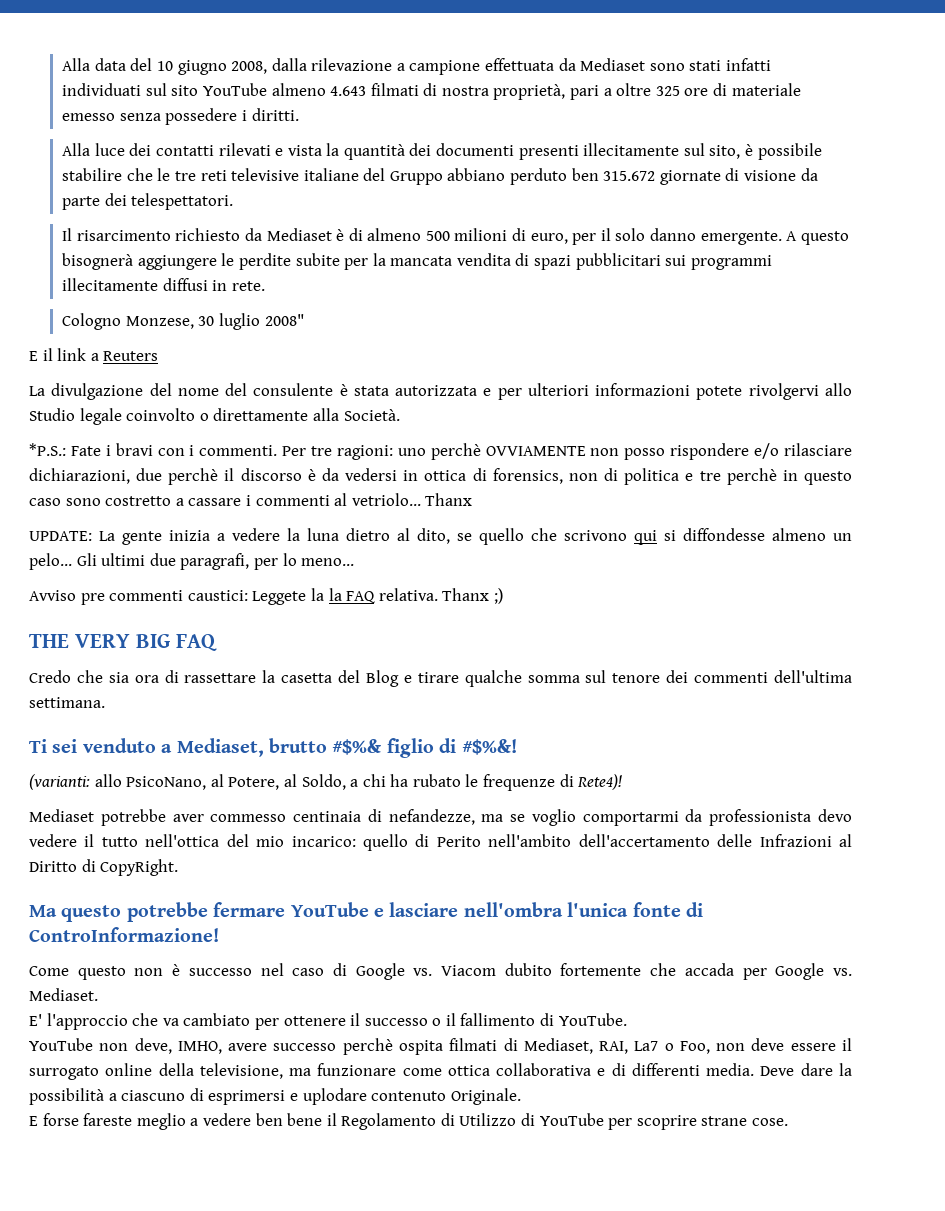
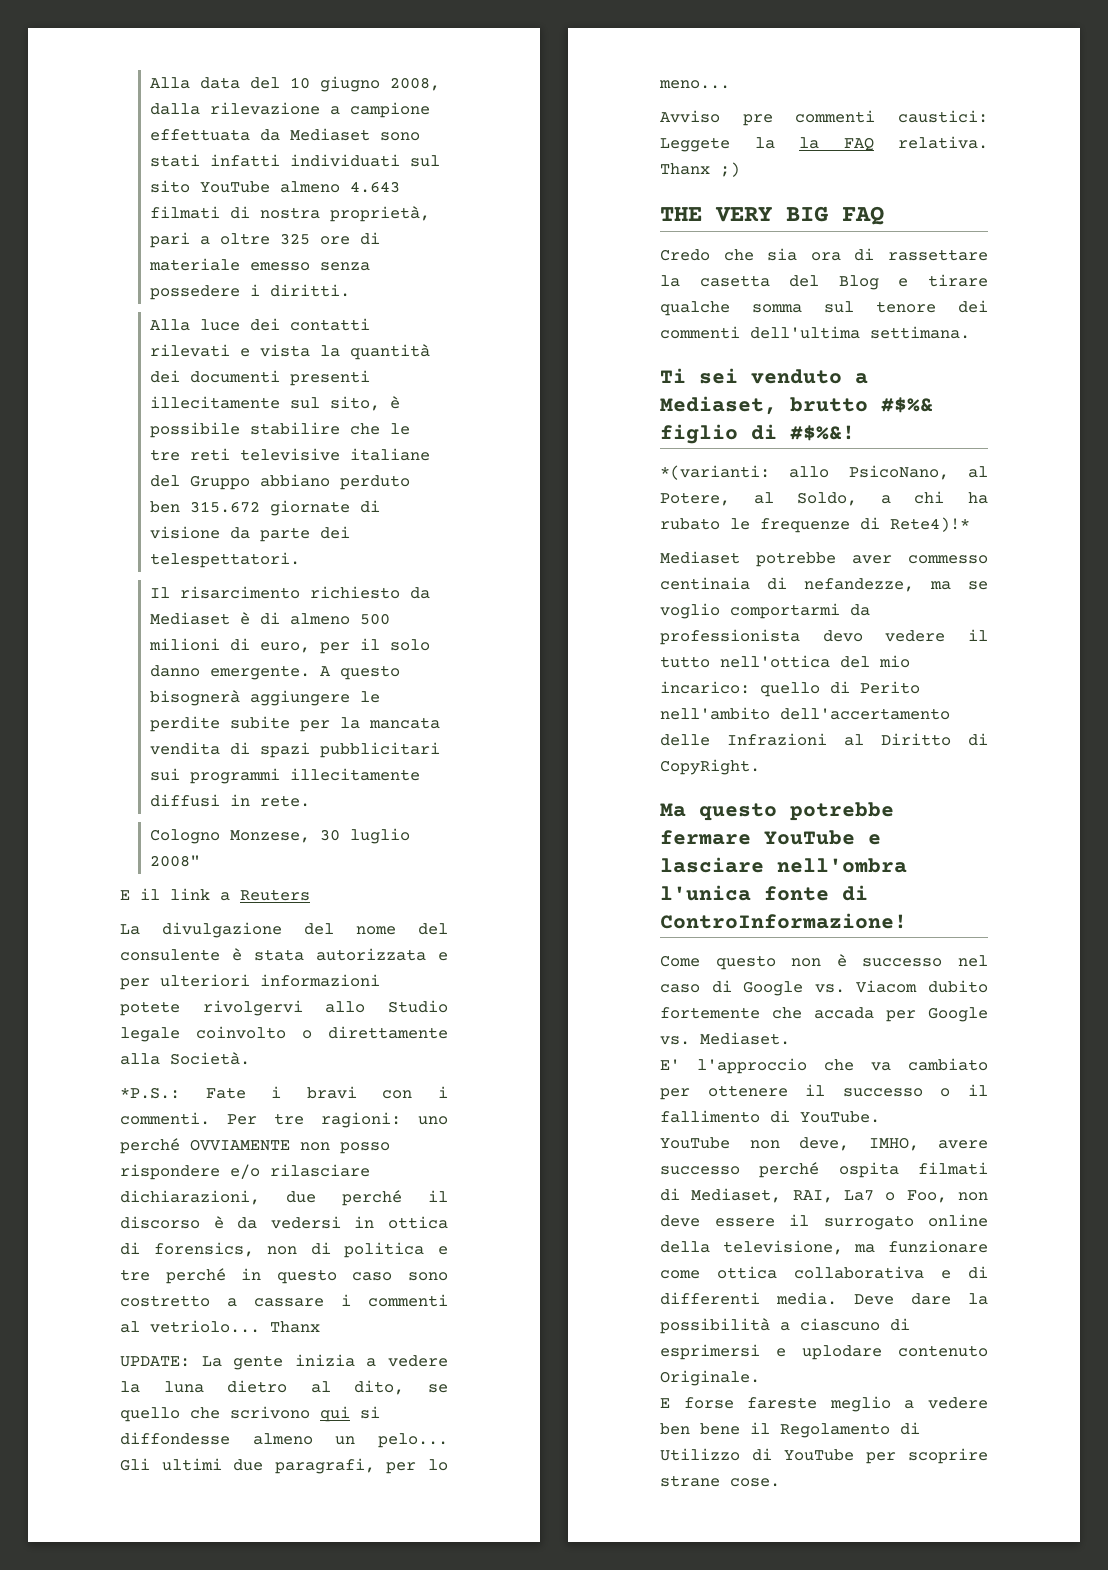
- Per tre ragioni: uno perchè OVVIAMENTE non posso rispondere e/o rilasciare dichiarazioni, due perchè il discorso è da vedersi in ottica di forensics, non di politica e tre perchè in questo caso sono costretto a cassare i commenti al vetriolo...
+ Per tre ragioni: uno perché OVVIAMENTE non posso rispondere e/o rilasciare dichiarazioni, due perché il discorso è da vedersi in ottica di forensics, non di politica e tre perché in questo caso sono costretto a cassare i commenti al vetriolo...
- (varianti: allo PsicoNano, al Potere, al Soldo, a chi ha rubato le frequenze di Rete4)!
+ *(varianti: allo PsicoNano, al Potere, al Soldo, a chi ha rubato le frequenze di Rete4)!*
- YouTube non deve, IMHO, avere successo perchè ospita filmati di Mediaset, RAI, La7 o Foo, non deve essere il surrogato online della televisione, ma funzionare come ottica collaborativa e di differenti media.
+ YouTube non deve, IMHO, avere successo perché ospita filmati di Mediaset, RAI, La7 o Foo, non deve essere il surrogato online della televisione, ma funzionare come ottica collaborativa e di differenti media.

